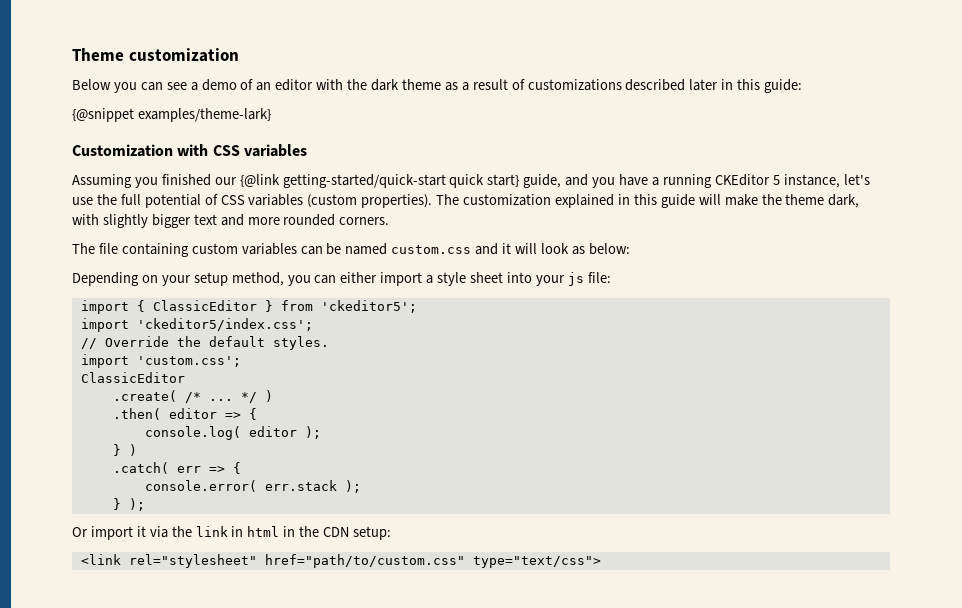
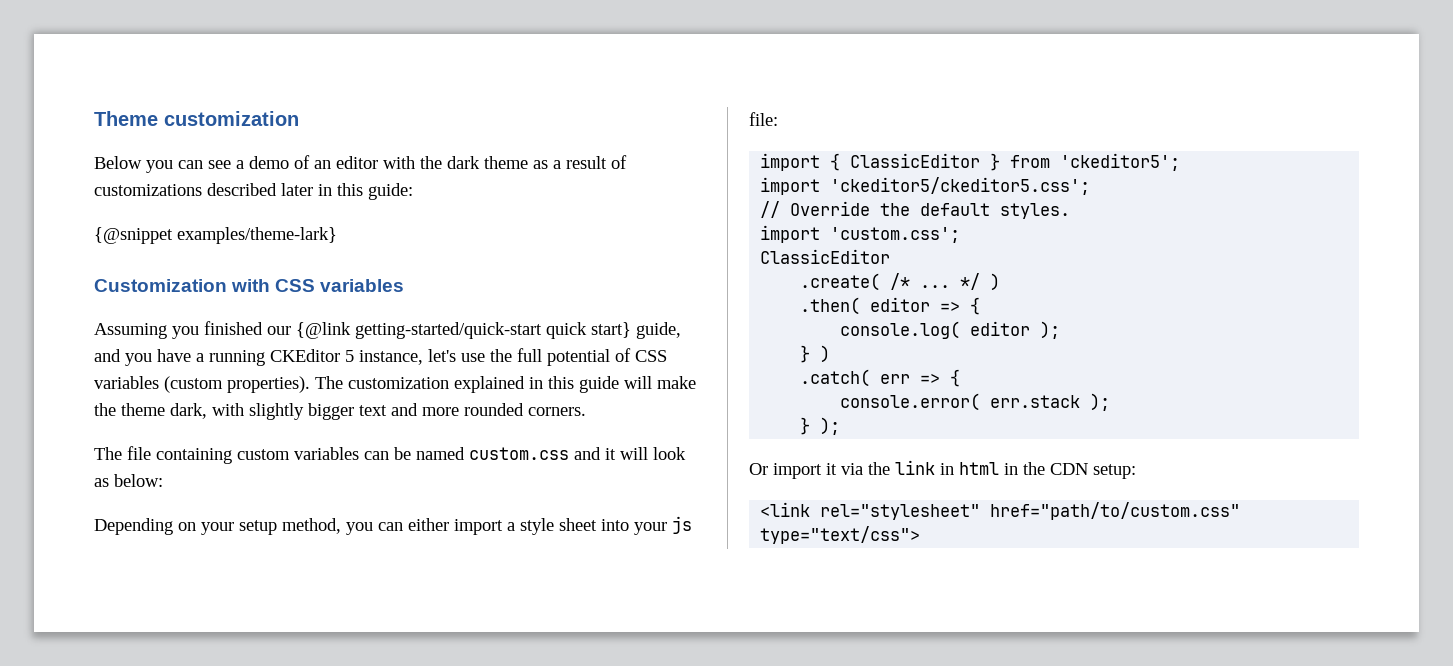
- import 'ckeditor5/index.css';
+ import 'ckeditor5/ckeditor5.css';

